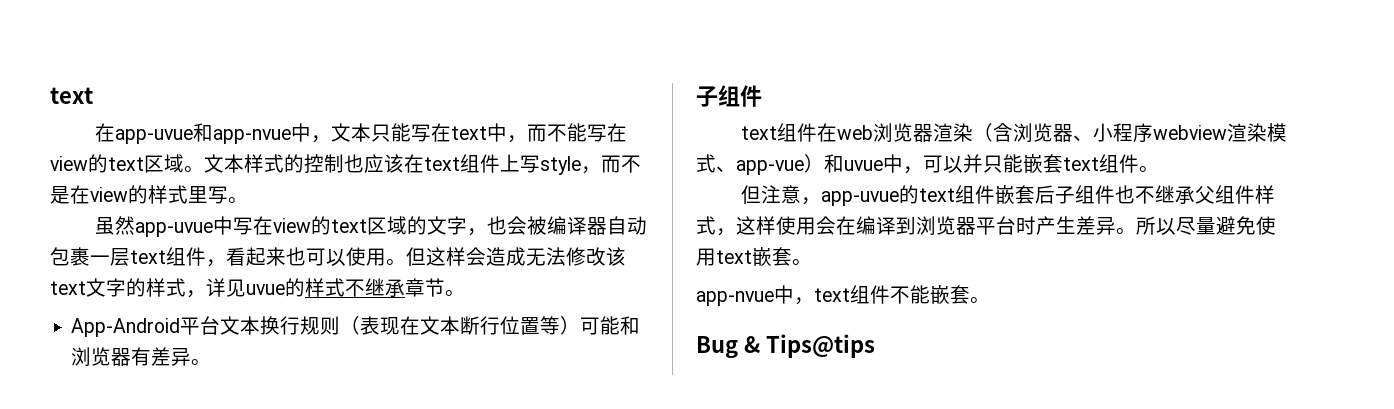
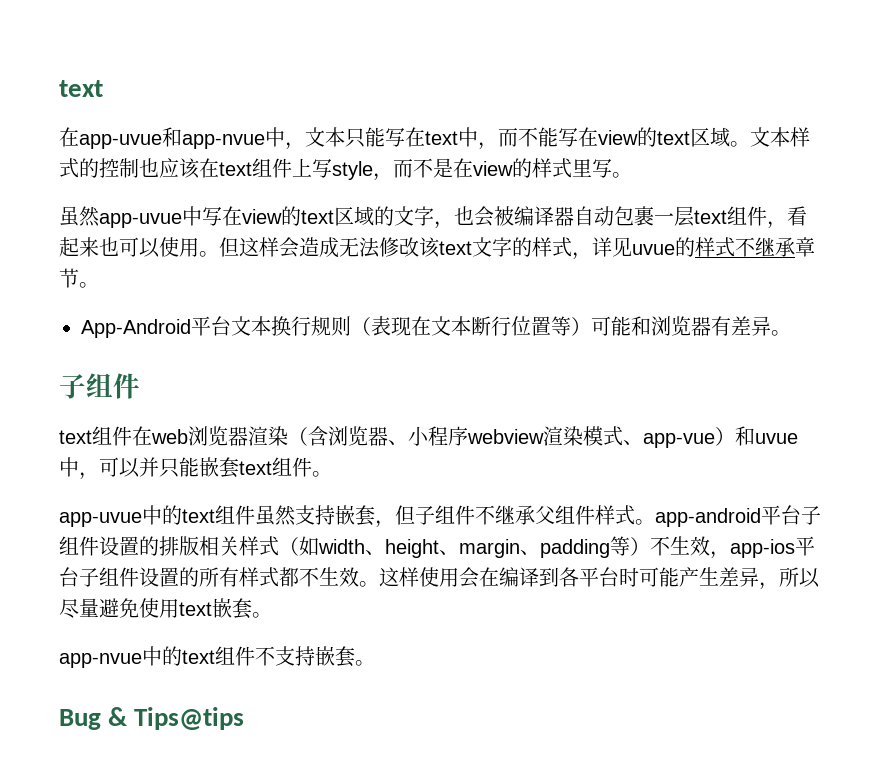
- 但注意，app-uvue的text组件嵌套后子组件也不继承父组件样式，这样使用会在编译到浏览器平台时产生差异。所以尽量避免使用text嵌套。
+ app-uvue中的text组件虽然支持嵌套，但子组件不继承父组件样式。app-android平台子组件设置的排版相关样式（如width、height、margin、padding等）不生效，app-ios平台子组件设置的所有样式都不生效。这样使用会在编译到各平台时可能产生差异，所以尽量避免使用text嵌套。
- app-nvue中，text组件不能嵌套。
+ app-nvue中的text组件不支持嵌套。

